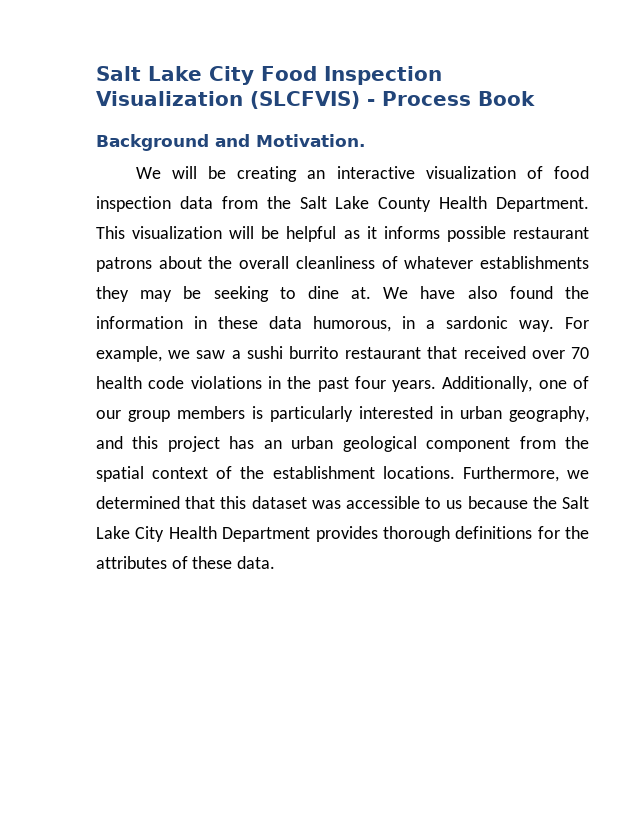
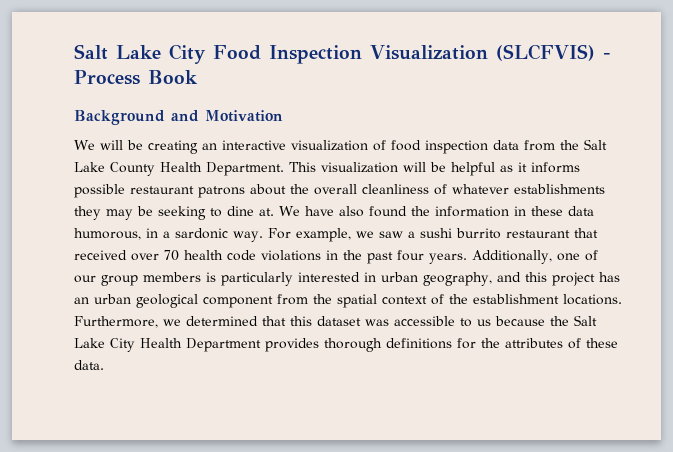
- Background and Motivation.
+ Background and Motivation

